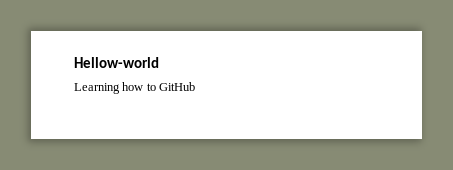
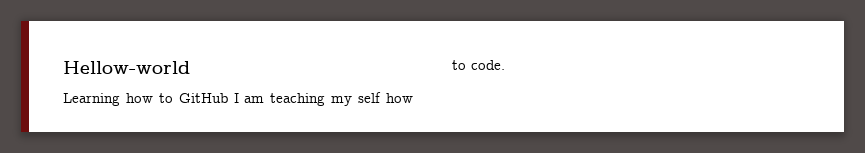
- Learning how to GitHub
+ Learning how to GitHub I am teaching my self how to code.

